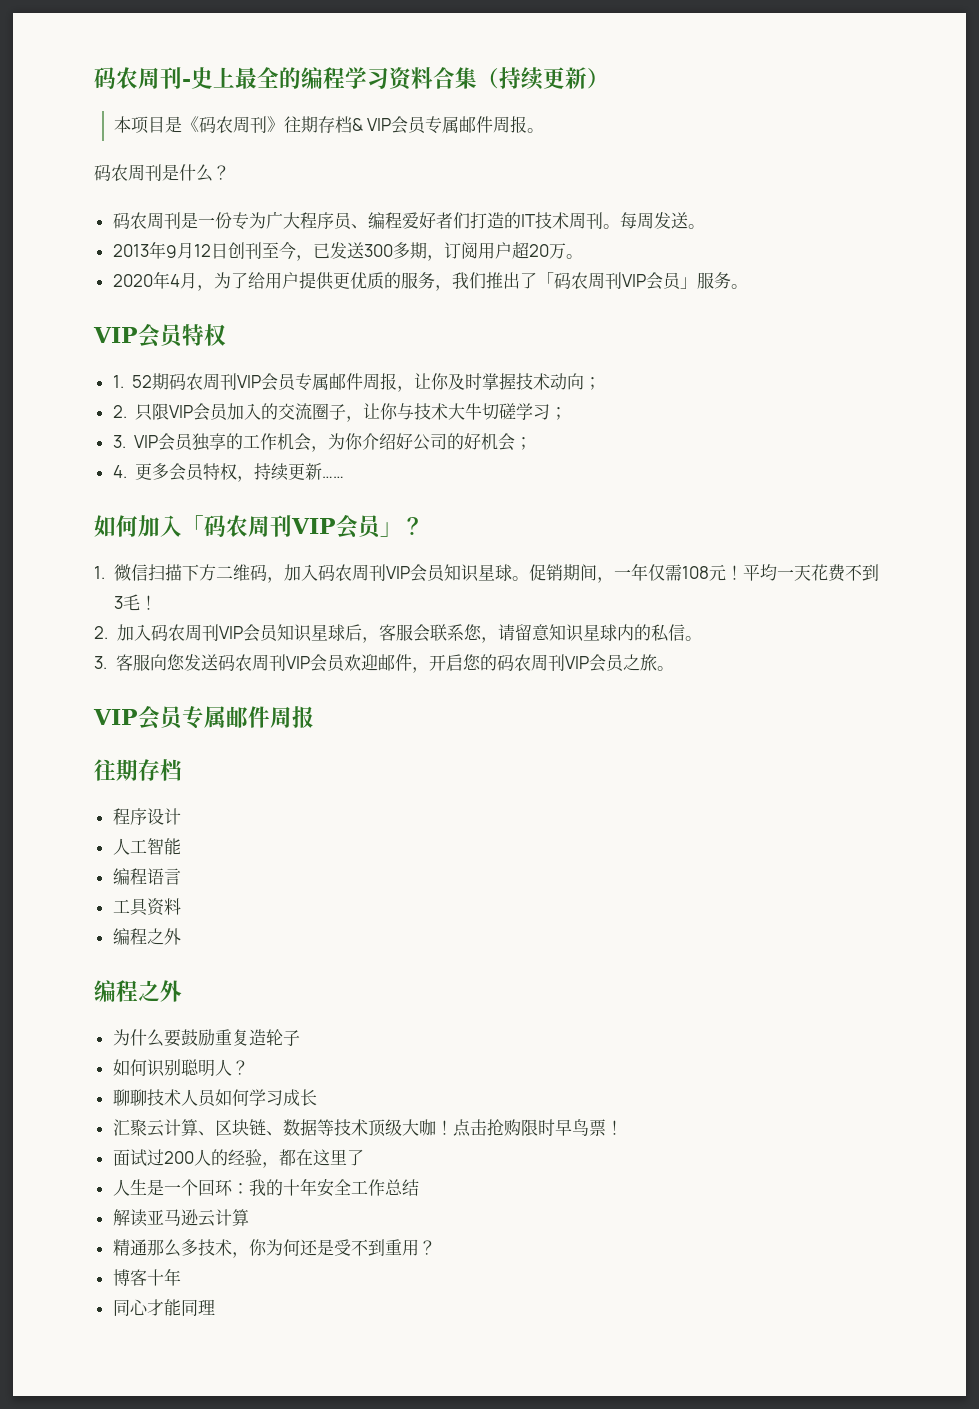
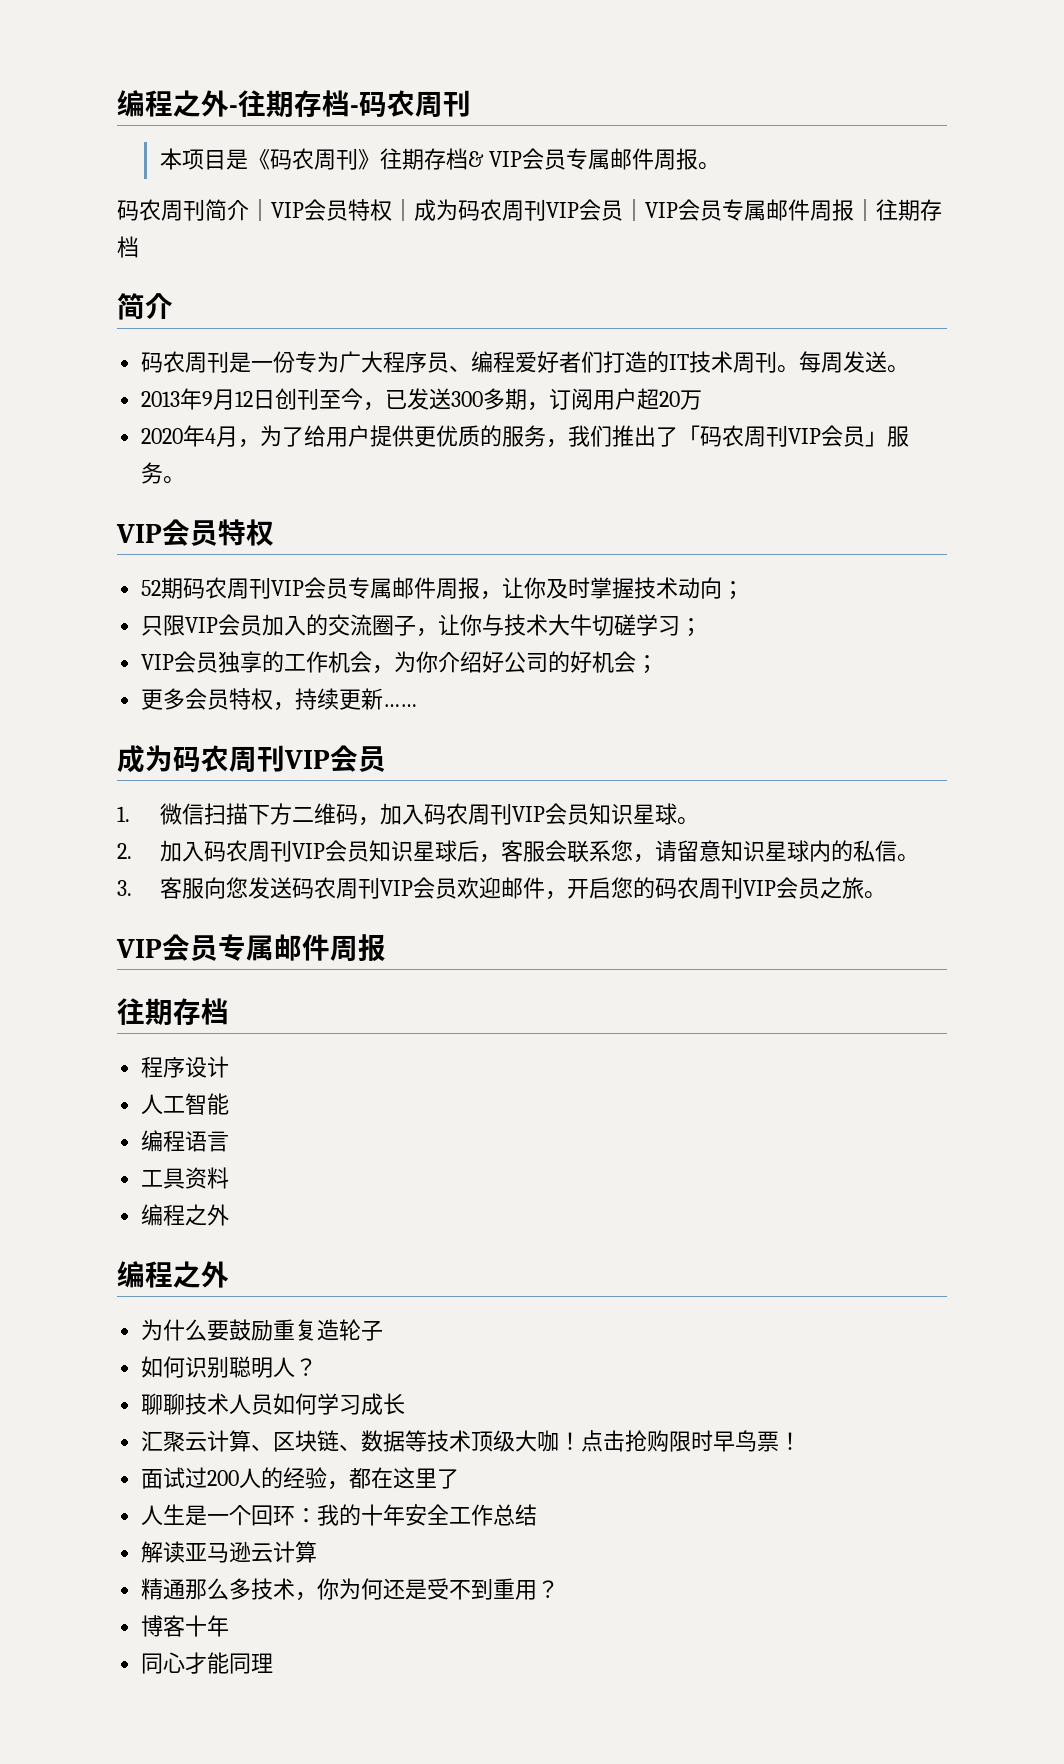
- 码农周刊-史上最全的编程学习资料合集（持续更新）
+ 编程之外-往期存档-码农周刊
- 码农周刊是什么？
+ 码农周刊简介｜VIP会员特权｜成为码农周刊VIP会员｜VIP会员专属邮件周报｜往期存档
+ 简介
- 2013年9月12日创刊至今，已发送300多期，订阅用户超20万。
+ 2013年9月12日创刊至今，已发送300多期，订阅用户超20万
- 1. 52期码农周刊VIP会员专属邮件周报，让你及时掌握技术动向；
+ 52期码农周刊VIP会员专属邮件周报，让你及时掌握技术动向；
- 2.只限VIP会员加入的交流圈子，让你与技术大牛切磋学习；
+ 只限VIP会员加入的交流圈子，让你与技术大牛切磋学习；
- 3. VIP会员独享的工作机会，为你介绍好公司的好机会；
+ VIP会员独享的工作机会，为你介绍好公司的好机会；
- 4.更多会员特权，持续更新……
- 如何加入「码农周刊VIP会员」？
+ 更多会员特权，持续更新……
+ 成为码农周刊VIP会员
- 促销期间，一年仅需108元！平均一天花费不到3毛！

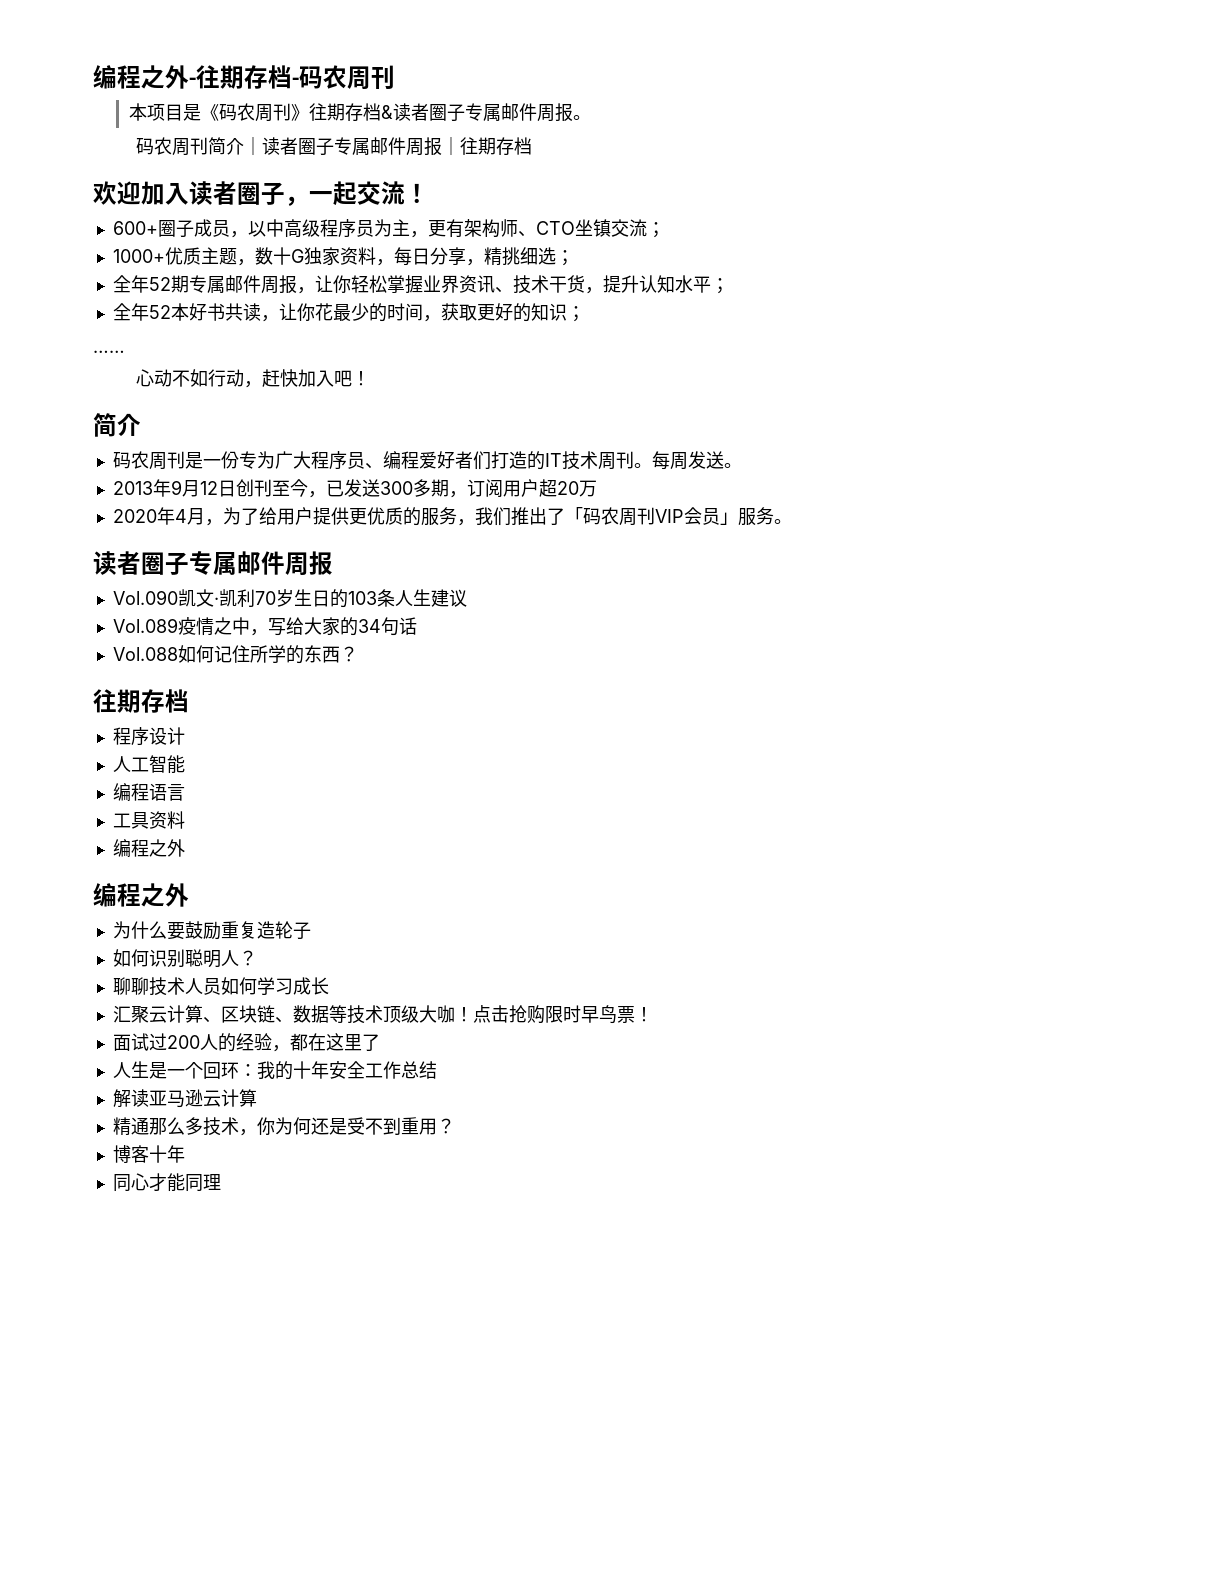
- 本项目是《码农周刊》往期存档& VIP会员专属邮件周报。
+ 本项目是《码农周刊》往期存档&读者圈子专属邮件周报。
- 码农周刊简介｜VIP会员特权｜成为码农周刊VIP会员｜VIP会员专属邮件周报｜往期存档
+ 码农周刊简介｜读者圈子专属邮件周报｜往期存档
+ 欢迎加入读者圈子，一起交流！
+ 600+圈子成员，以中高级程序员为主，更有架构师、CTO坐镇交流；
+ 1000+优质主题，数十G独家资料，每日分享，精挑细选；
+ 全年52期专属邮件周报，让你轻松掌握业界资讯、技术干货，提升认知水平；
+ 全年52本好书共读，让你花最少的时间，获取更好的知识；
+ ……
+ 心动不如行动，赶快加入吧！
  2020年4月，为了给用户提供更优质的服务，我们推出了「码农周刊VIP会员」服务。
- VIP会员特权
- 52期码农周刊VIP会员专属邮件周报，让你及时掌握技术动向；
- 只限VIP会员加入的交流圈子，让你与技术大牛切磋学习；
- VIP会员独享的工作机会，为你介绍好公司的好机会；
- 更多会员特权，持续更新……
- 成为码农周刊VIP会员
- 1.微信扫描下方二维码，加入码农周刊VIP会员知识星球。
- 2.加入码农周刊VIP会员知识星球后，客服会联系您，请留意知识星球内的私信。
- 3.客服向您发送码农周刊VIP会员欢迎邮件，开启您的码农周刊VIP会员之旅。
- VIP会员专属邮件周报
+ 读者圈子专属邮件周报
+ Vol.090凯文·凯利70岁生日的103条人生建议
+ Vol.089疫情之中，写给大家的34句话
+ Vol.088如何记住所学的东西？

